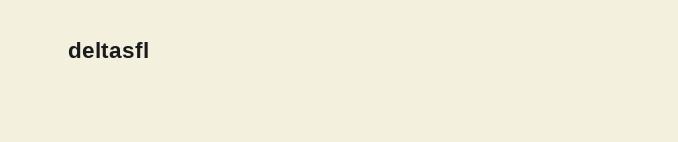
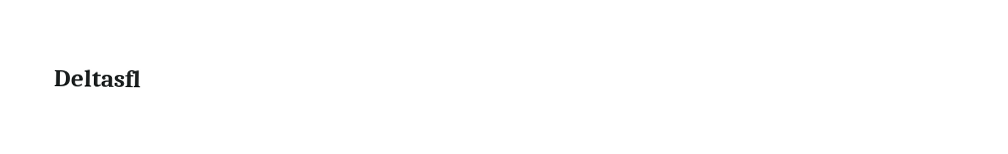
- deltasfl
+ Deltasfl

